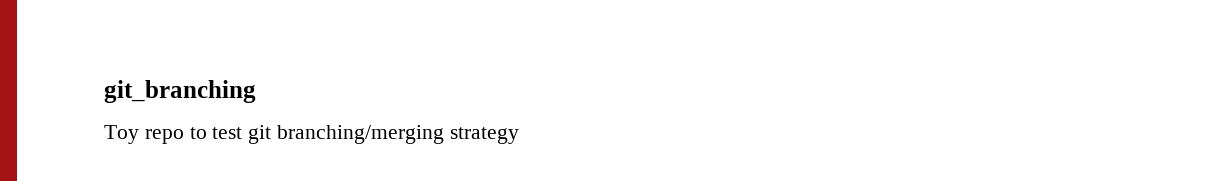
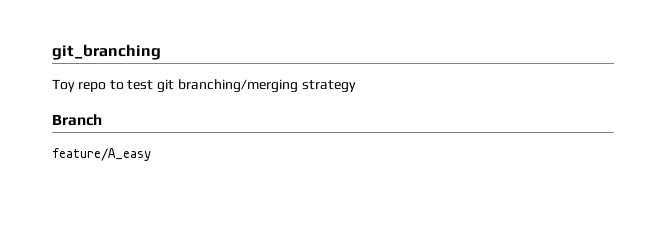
+ Branch
+ feature/A_easy

